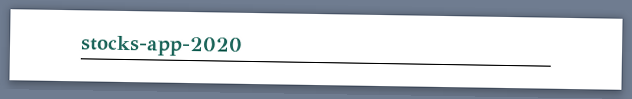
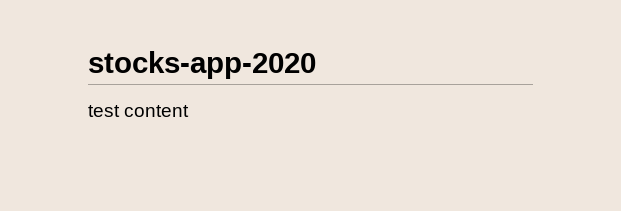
+ test content

